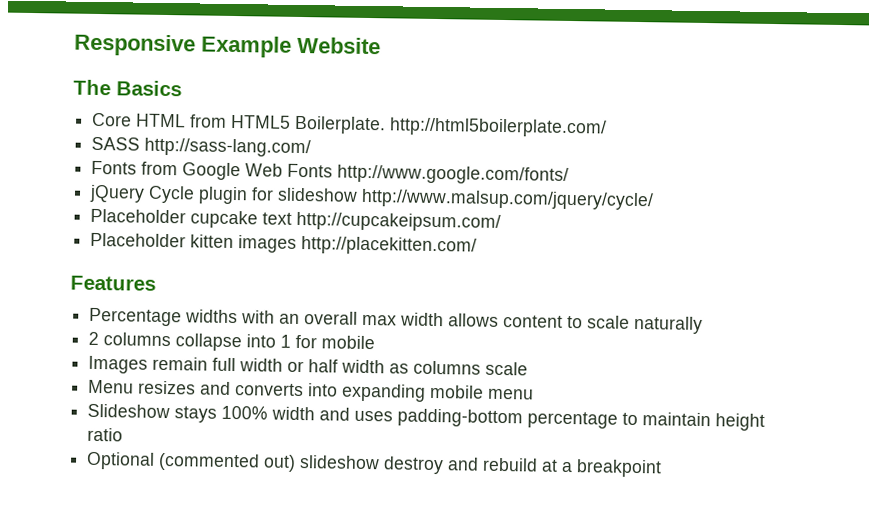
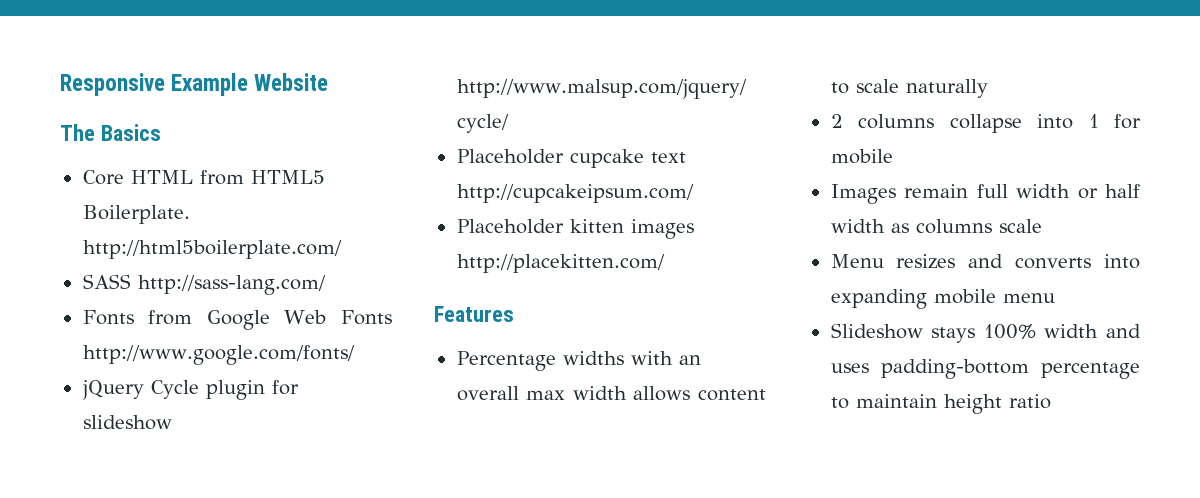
- Optional (commented out) slideshow destroy and rebuild at a breakpoint

